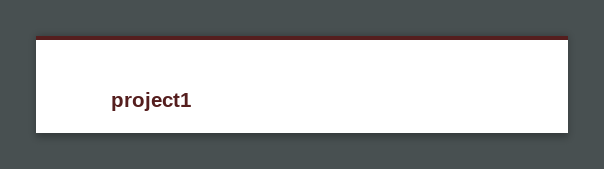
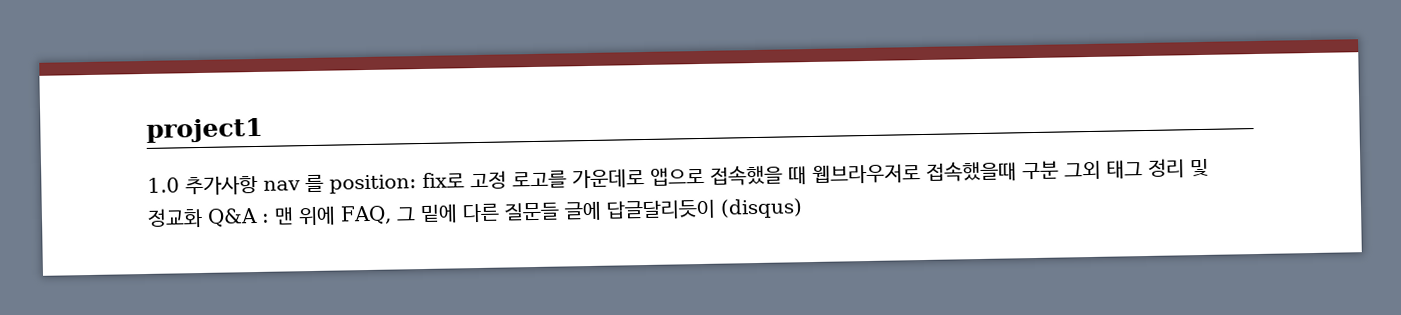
+ 1.0 추가사항 nav 를 position: fix로 고정 로고를 가운데로 앱으로 접속했을 때 웹브라우저로 접속했을때 구분 그외 태그 정리 및 정교화 Q&A : 맨 위에 FAQ, 그 밑에 다른 질문들 글에 답글달리듯이 (disqus)

